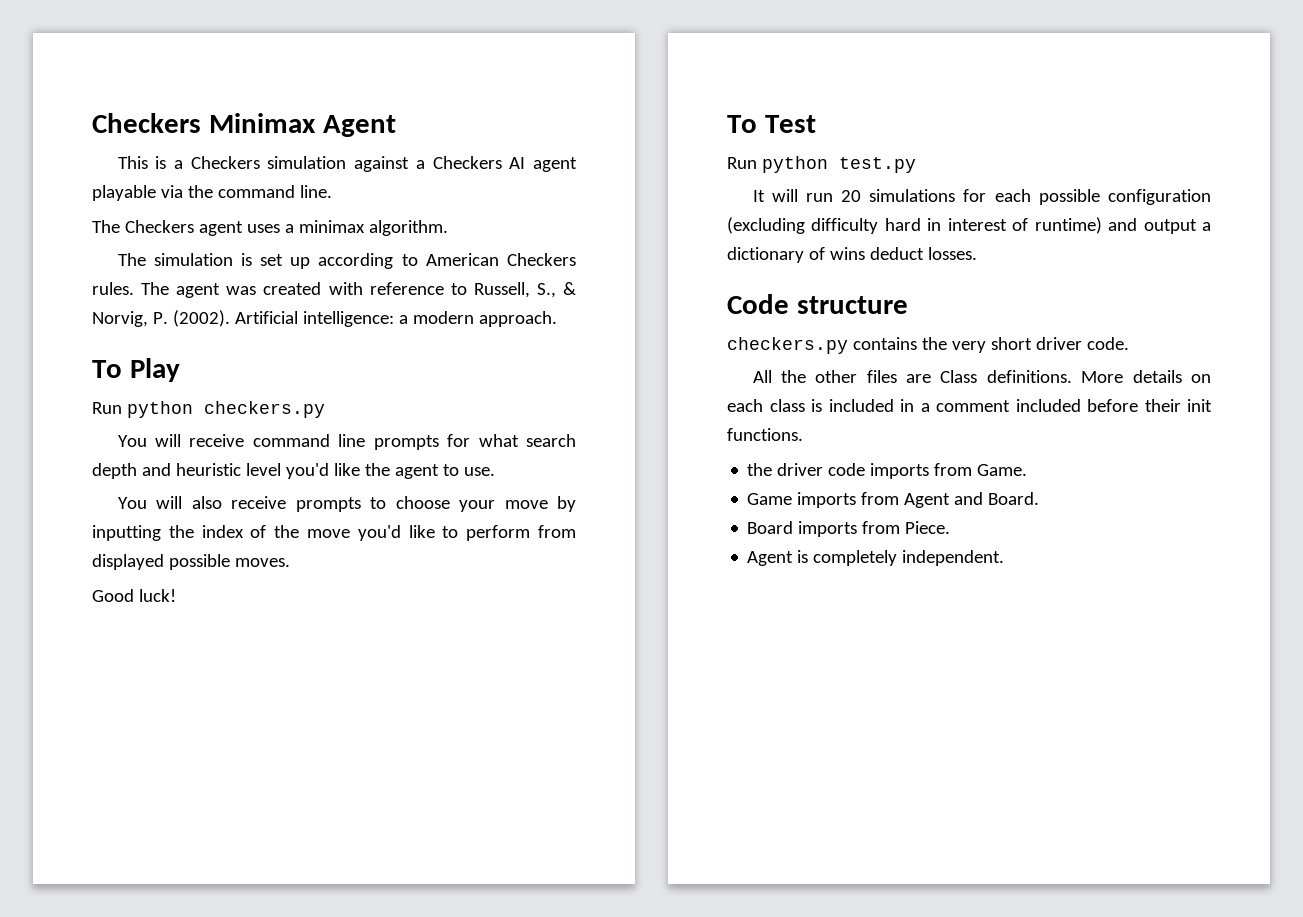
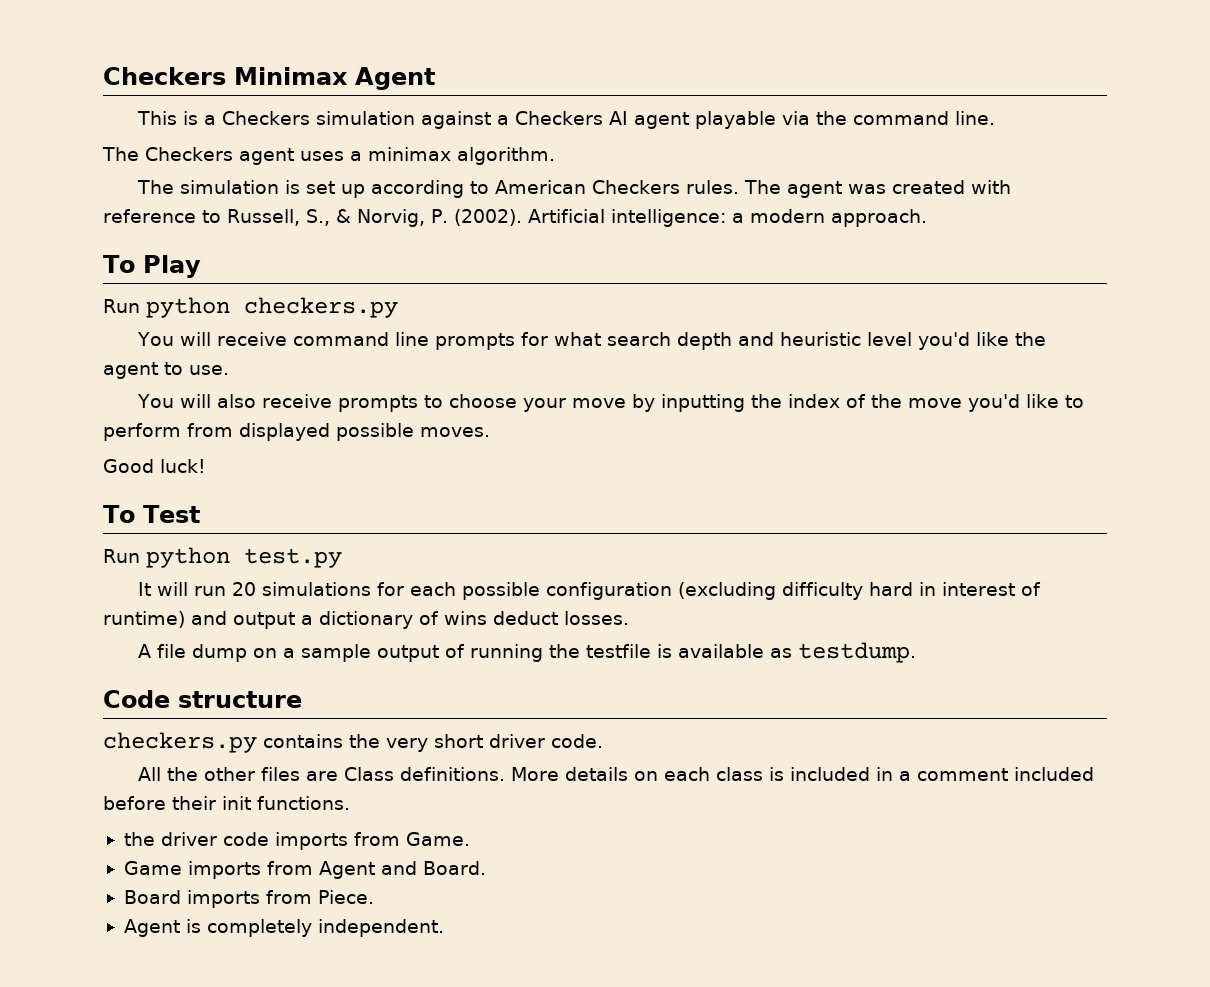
+ A file dump on a sample output of running the testfile is available as testdump.

